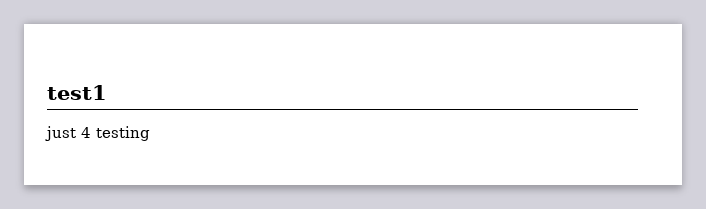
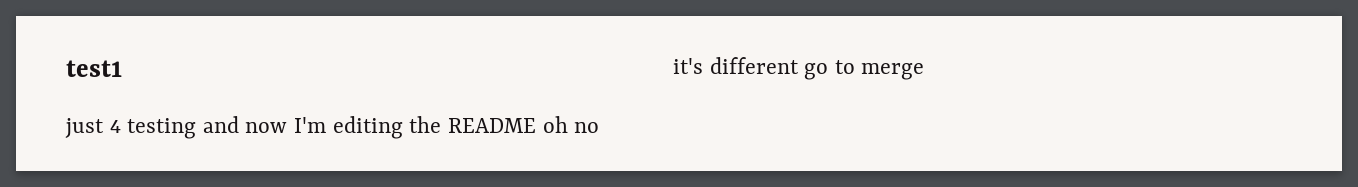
- just 4 testing
+ just 4 testing and now I'm editing the README oh no it's different go to merge

